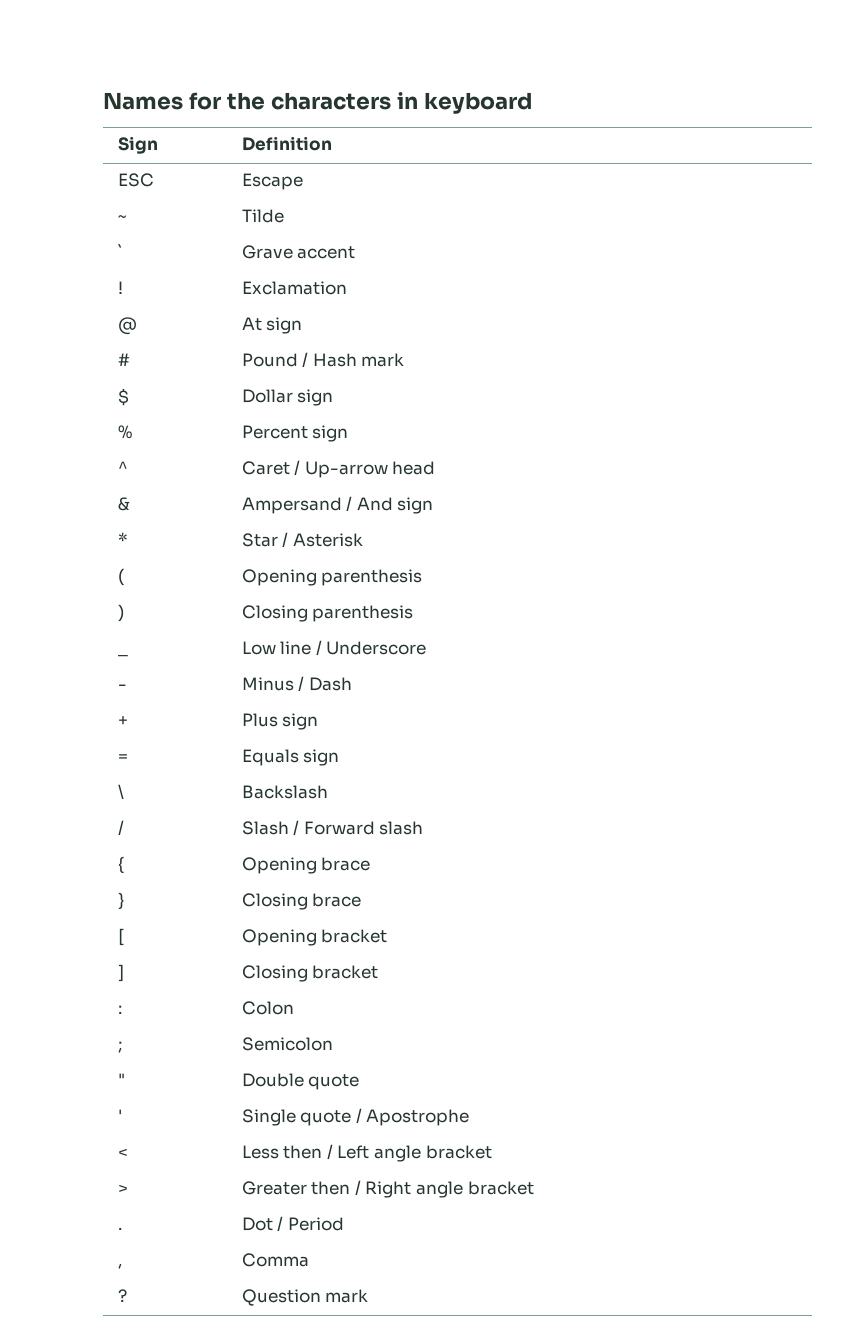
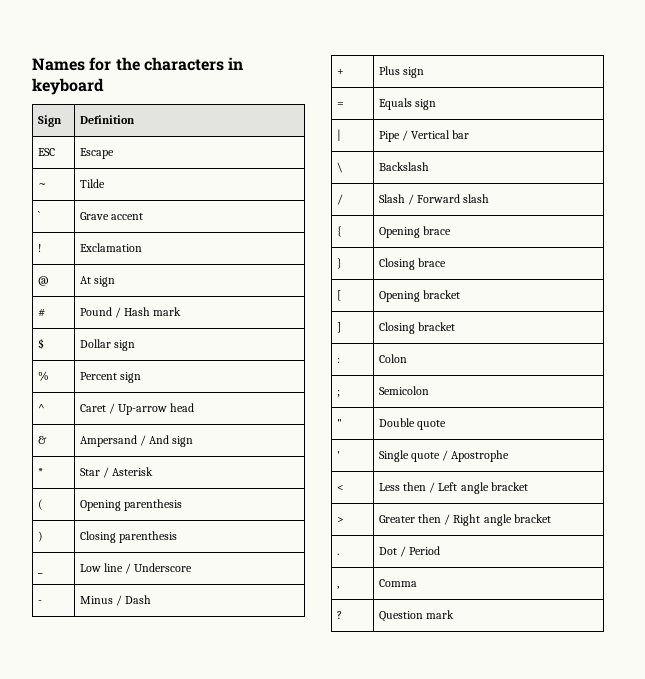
+ | | Pipe / Vertical bar

